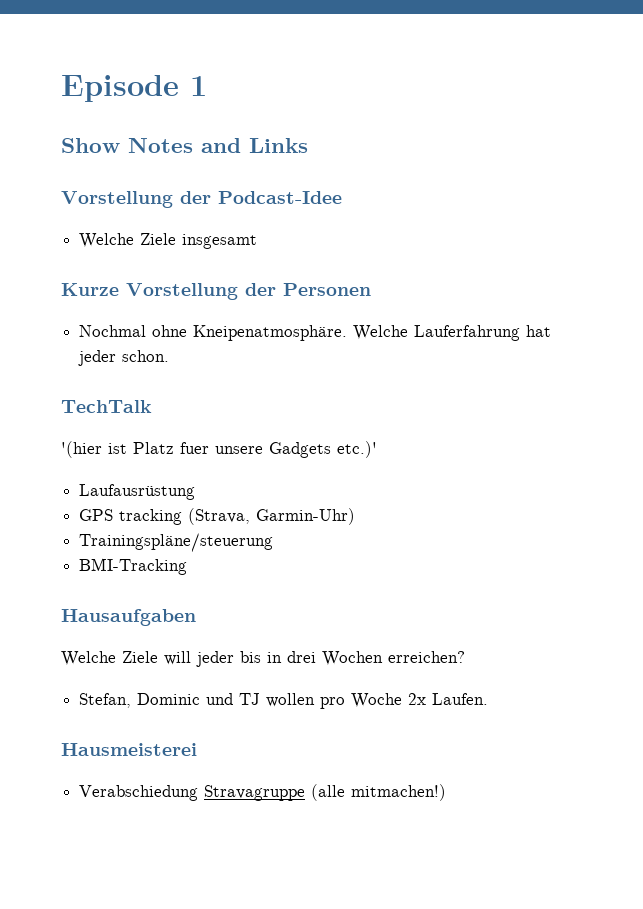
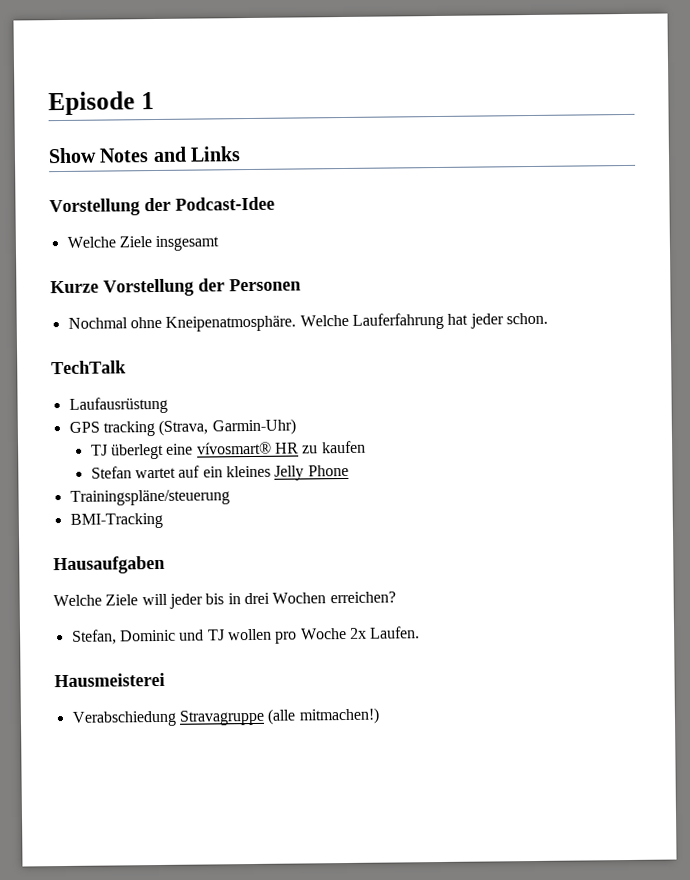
- '(hier ist Platz fuer unsere Gadgets etc.)'
+ TJ überlegt eine vívosmart® HR zu kaufen
+ Stefan wartet auf ein kleines Jelly Phone

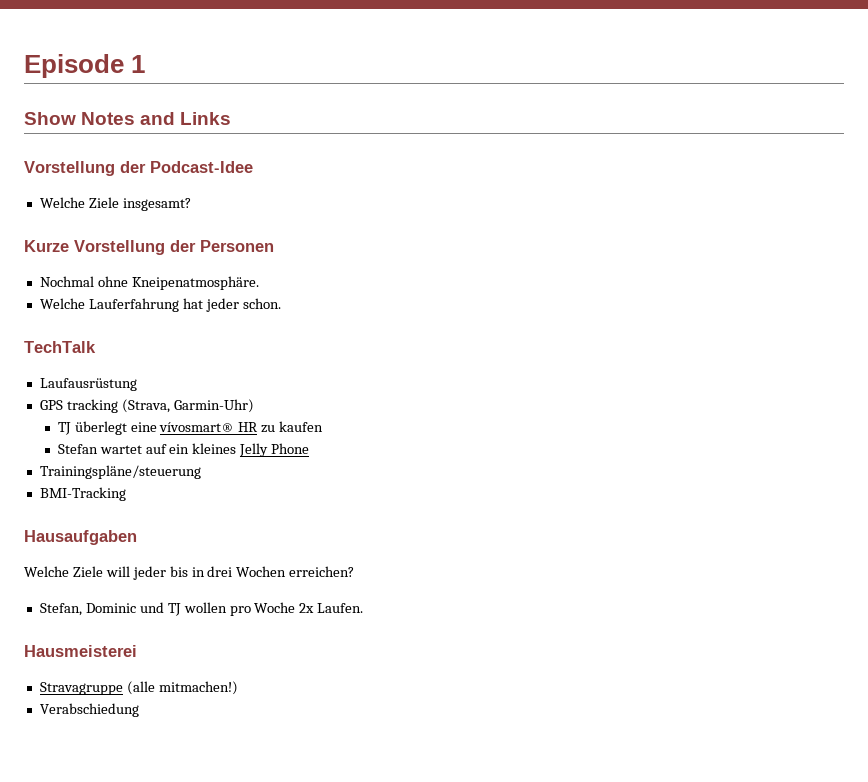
- Welche Ziele insgesamt
+ Welche Ziele insgesamt?
- Nochmal ohne Kneipenatmosphäre. Welche Lauferfahrung hat jeder schon.
+ Nochmal ohne Kneipenatmosphäre.
+ Welche Lauferfahrung hat jeder schon.
- Verabschiedung Stravagruppe (alle mitmachen!)
+ Stravagruppe (alle mitmachen!)
+ Verabschiedung

